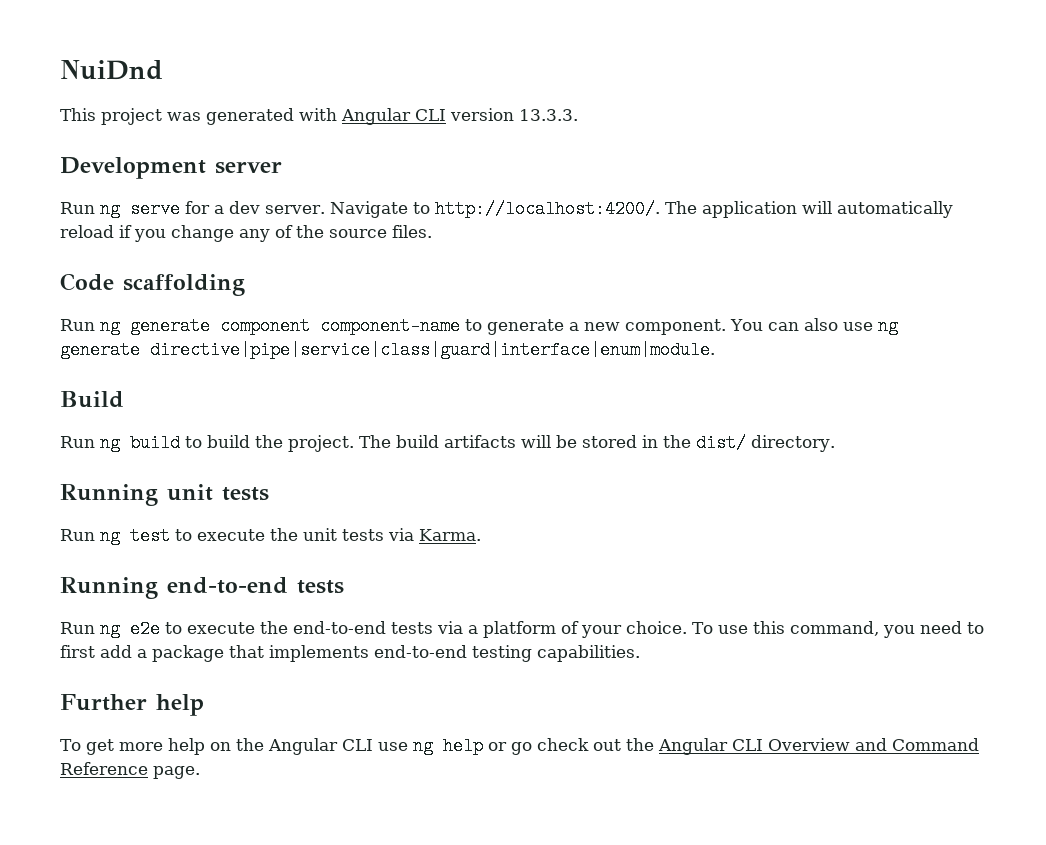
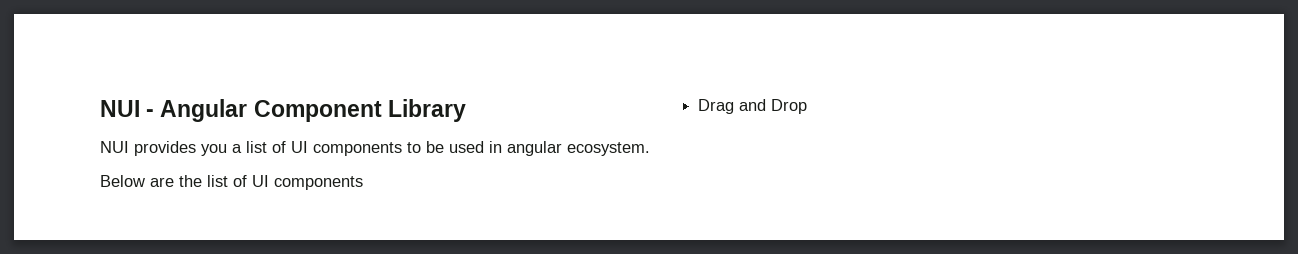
- NuiDnd
- This project was generated with Angular CLI version 13.3.3.
- Development server
- Run ng serve for a dev server. Navigate to http://localhost:4200/. The application will automatically reload if you change any of the source files.
- Code scaffolding
- Run ng generate component component-name to generate a new component. You can also use ng generate directive|pipe|service|class|guard|interface|enum|module.
- Build
- Run ng build to build the project. The build artifacts will be stored in the dist/ directory.
- Running unit tests
- Run ng test to execute the unit tests via Karma.
- Running end-to-end tests
- Run ng e2e to execute the end-to-end tests via a platform of your choice. To use this command, you need to first add a package that implements end-to-end testing capabilities.
- Further help
- To get more help on the Angular CLI use ng help or go check out the Angular CLI Overview and Command Reference page.
+ NUI - Angular Component Library
+ NUI provides you a list of UI components to be used in angular ecosystem.
+ Below are the list of UI components
+ Drag and Drop

